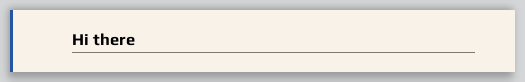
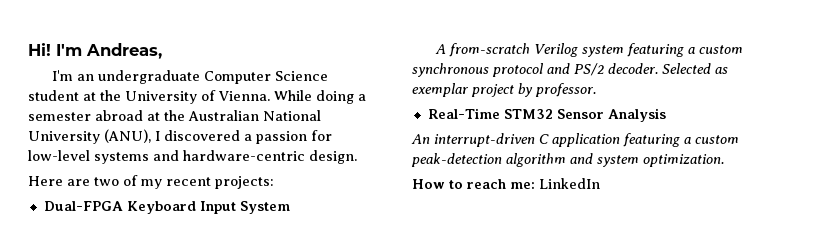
- Hi there
+ Hi! I'm Andreas,
+ I'm an undergraduate Computer Science student at the University of Vienna. While doing a semester abroad at the Australian National University (ANU), I discovered a passion for low-level systems and hardware-centric design.
+ Here are two of my recent projects:
+ Dual-FPGA Keyboard Input System
+ A from-scratch Verilog system featuring a custom synchronous protocol and PS/2 decoder. Selected as exemplar project by professor.
+ Real-Time STM32 Sensor Analysis
+ An interrupt-driven C application featuring a custom peak-detection algorithm and system optimization.
+ How to reach me: LinkedIn

